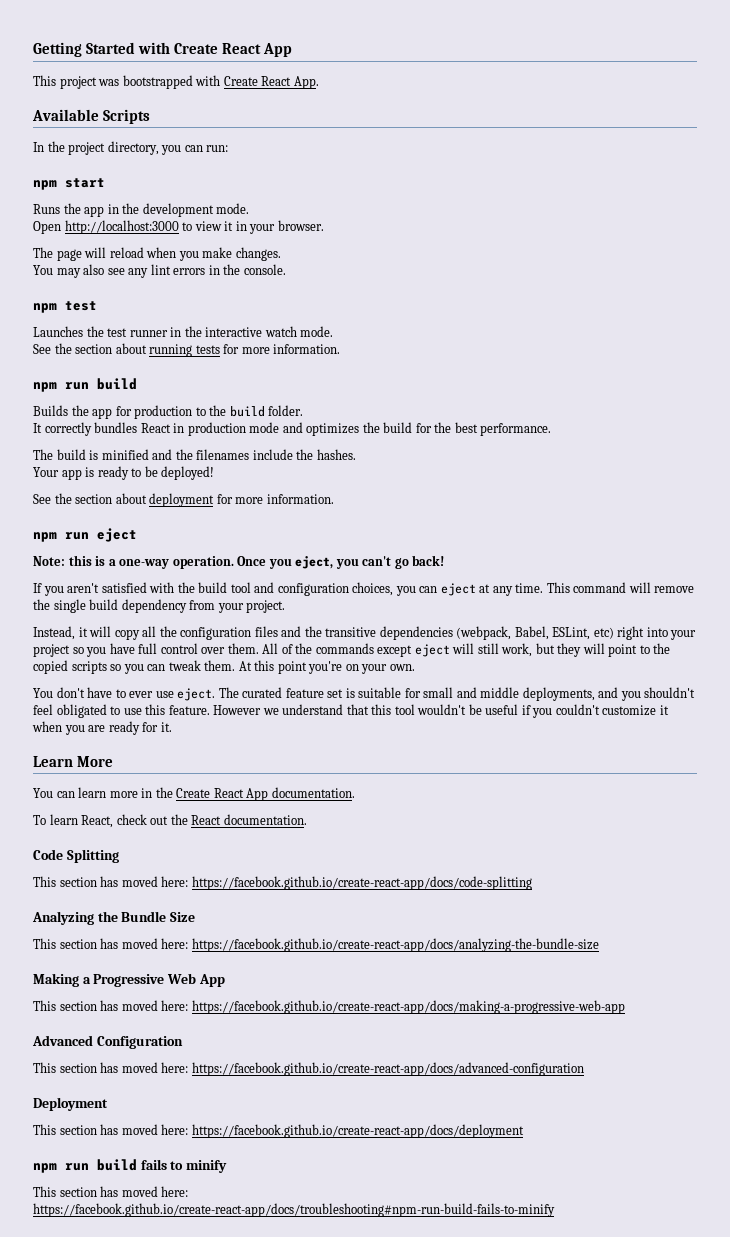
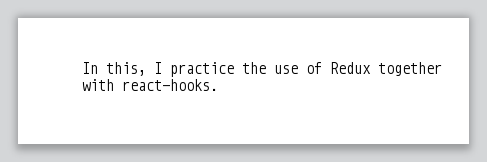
- Getting Started with Create React App
- This project was bootstrapped with Create React App.
- Available Scripts
- In the project directory, you can run:
- npm start
- Runs the app in the development mode.
- Open http://localhost:3000 to view it in your browser.
- The page will reload when you make changes.
- You may also see any lint errors in the console.
- npm test
- Launches the test runner in the interactive watch mode.
- See the section about running tests for more information.
- npm run build
- Builds the app for production to the build folder.
- It correctly bundles React in production mode and optimizes the build for the best performance.
- The build is minified and the filenames include the hashes.
- Your app is ready to be deployed!
- See the section about deployment for more information.
- npm run eject
- Note: this is a one-way operation. Once you eject, you can't go back!
- If you aren't satisfied with the build tool and configuration choices, you can eject at any time. This command will remove the single build dependency from your project.
- Instead, it will copy all the configuration files and the transitive dependencies (webpack, Babel, ESLint, etc) right into your project so you have full control over them. All of the commands except eject will still work, but they will point to the copied scripts so you can tweak them. At this point you're on your own.
- You don't have to ever use eject. The curated feature set is suitable for small and middle deployments, and you shouldn't feel obligated to use this feature. However we understand that this tool wouldn't be useful if you couldn't customize it when you are ready for it.
- Learn More
- You can learn more in the Create React App documentation.
- To learn React, check out the React documentation.
- Code Splitting
- This section has moved here: https://facebook.github.io/create-react-app/docs/code-splitting
- Analyzing the Bundle Size
- This section has moved here: https://facebook.github.io/create-react-app/docs/analyzing-the-bundle-size
- Making a Progressive Web App
- This section has moved here: https://facebook.github.io/create-react-app/docs/making-a-progressive-web-app
- Advanced Configuration
- This section has moved here: https://facebook.github.io/create-react-app/docs/advanced-configuration
- Deployment
- This section has moved here: https://facebook.github.io/create-react-app/docs/deployment
- npm run build fails to minify
- This section has moved here: https://facebook.github.io/create-react-app/docs/troubleshooting#npm-run-build-fails-to-minify
+ In this, I practice the use of Redux together with react-hooks.

